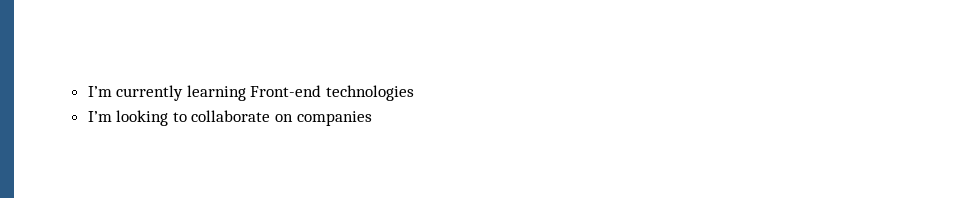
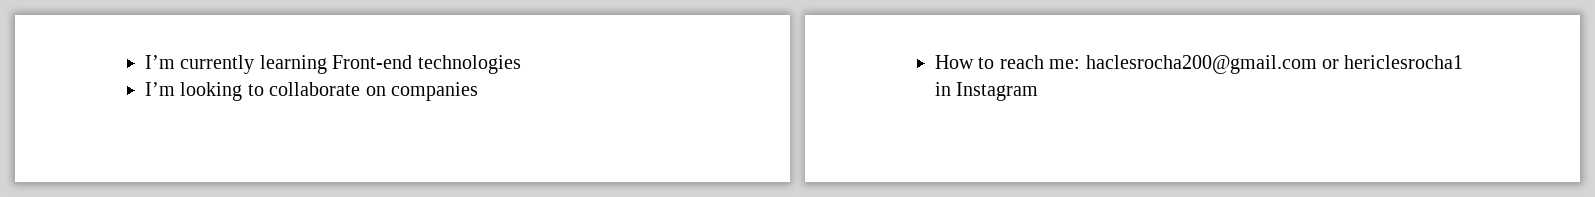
+ How to reach me: haclesrocha200@gmail.com or hericlesrocha1 in Instagram

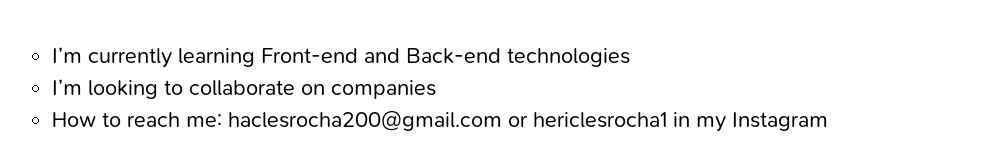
- I’m currently learning Front-end technologies
+ I’m currently learning Front-end and Back-end technologies
- How to reach me: haclesrocha200@gmail.com or hericlesrocha1 in Instagram
+ How to reach me: haclesrocha200@gmail.com or hericlesrocha1 in my Instagram

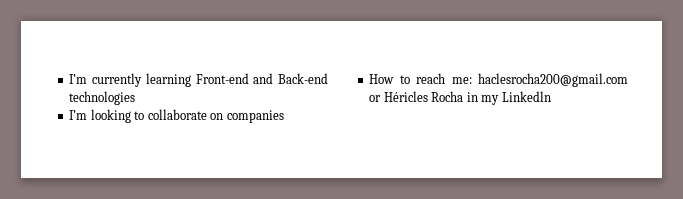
- How to reach me: haclesrocha200@gmail.com or hericlesrocha1 in my Instagram
+ How to reach me: haclesrocha200@gmail.com or Héricles Rocha in my Linkedln

